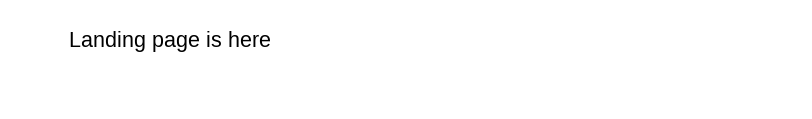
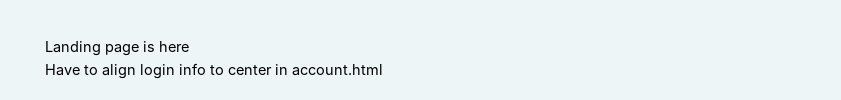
+ Have to align login info to center in account.html

